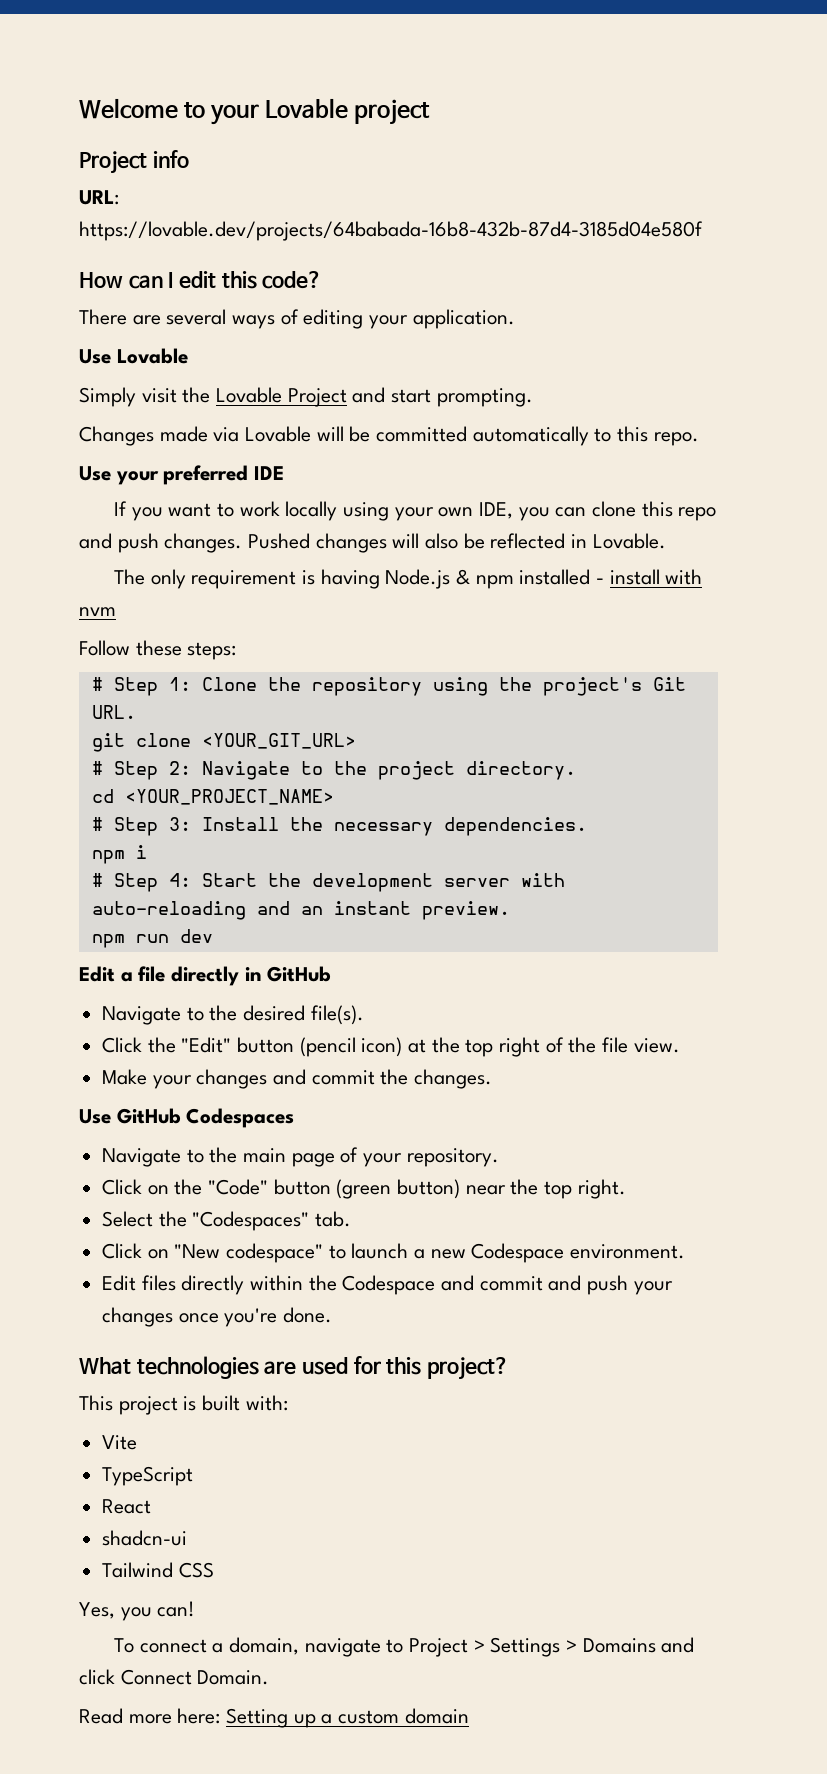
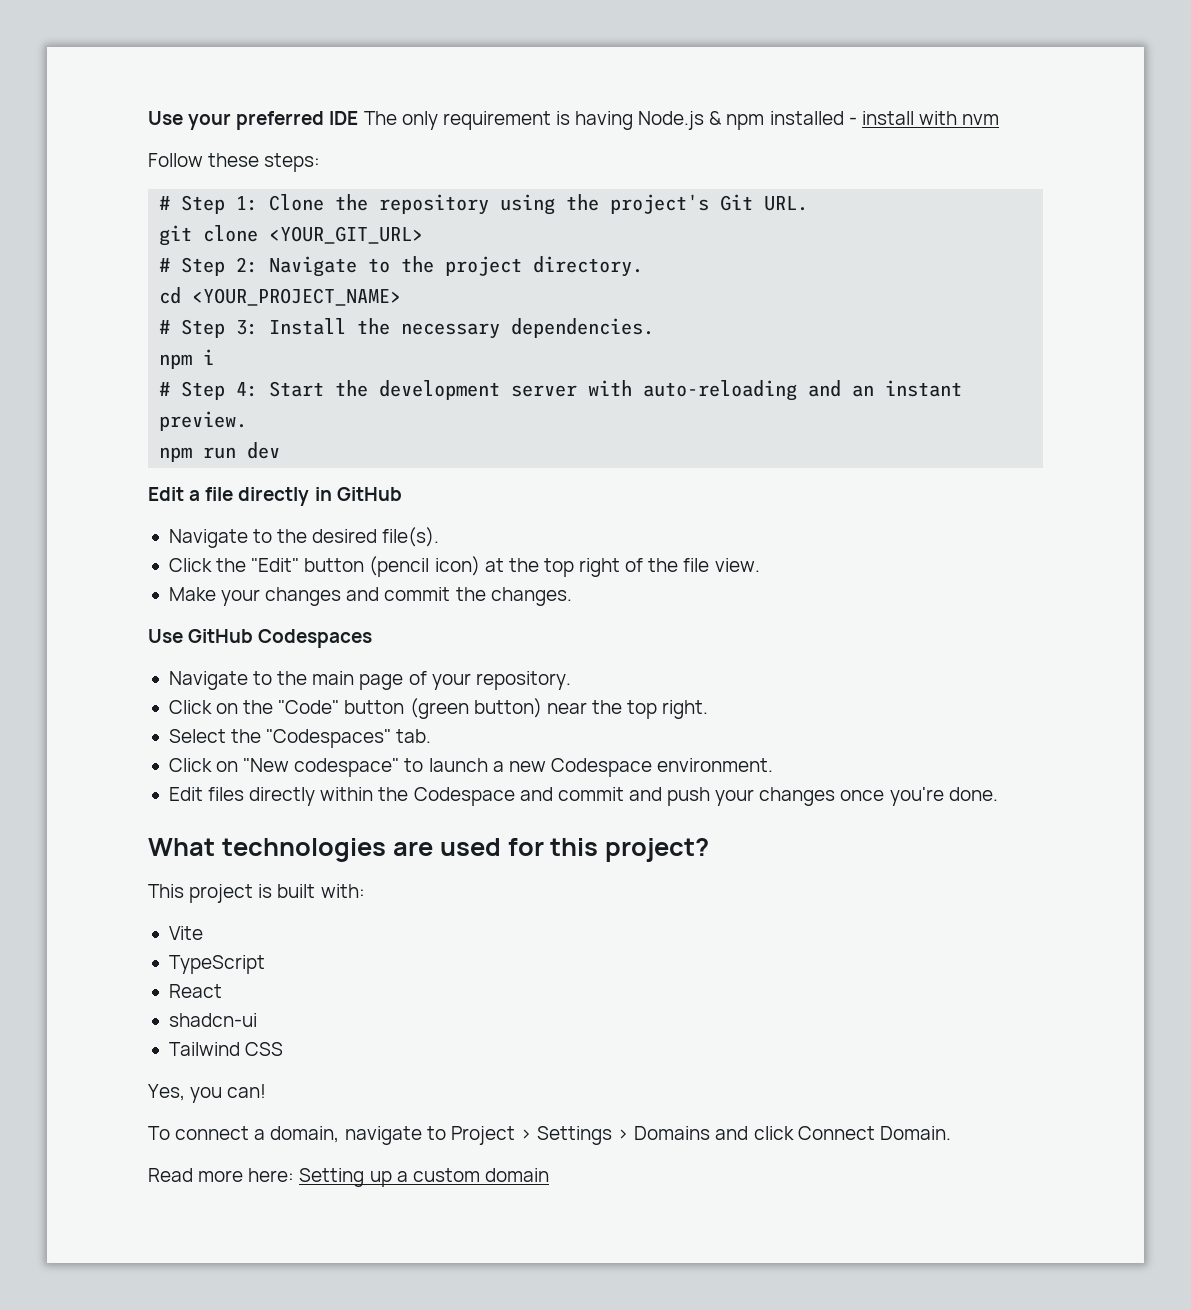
- Welcome to your Lovable project
- Project info
- URL: https://lovable.dev/projects/64babada-16b8-432b-87d4-3185d04e580f
- How can I edit this code?
- There are several ways of editing your application.
- Use Lovable
- Simply visit the Lovable Project and start prompting.
- Changes made via Lovable will be committed automatically to this repo.
- Use your preferred IDE
- If you want to work locally using your own IDE, you can clone this repo and push changes. Pushed changes will also be reflected in Lovable.
- The only requirement is having Node.js & npm installed - install with nvm
+ Use your preferred IDE The only requirement is having Node.js & npm installed - install with nvm

